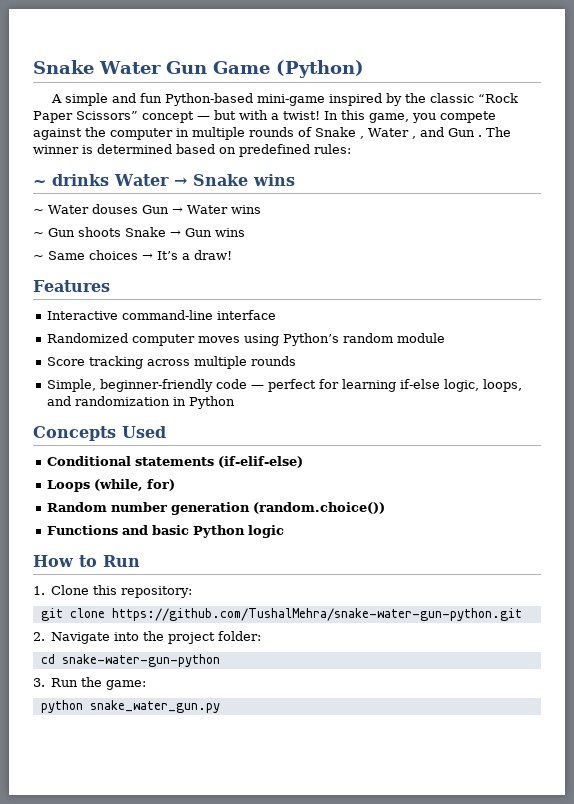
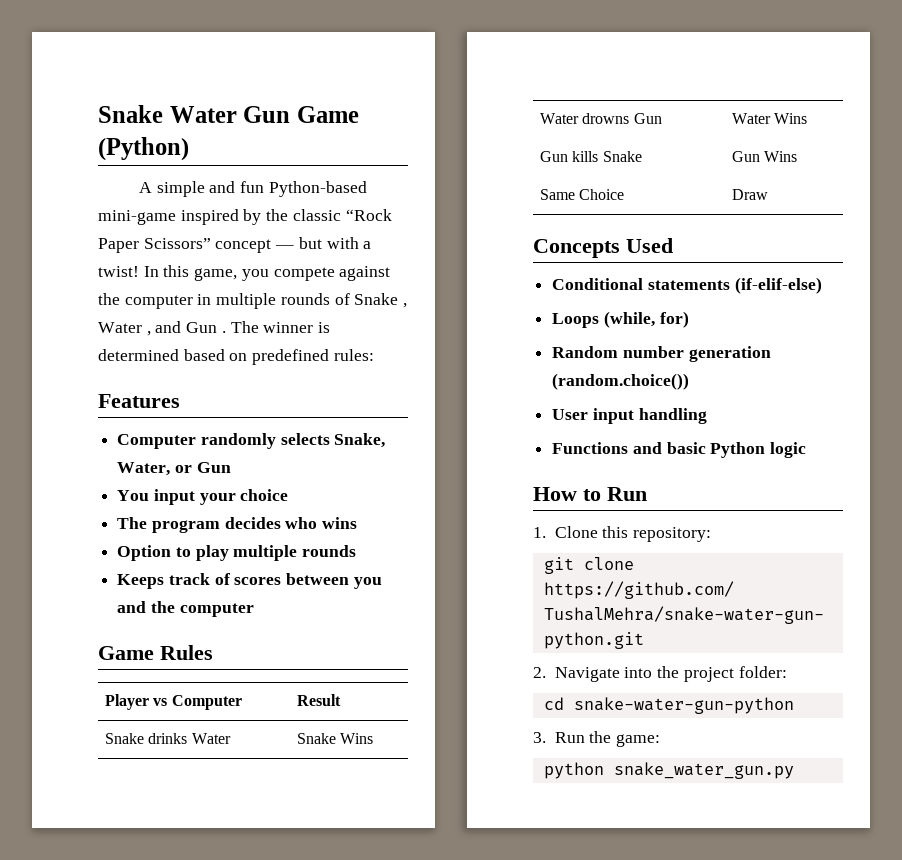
- ~ drinks Water → Snake wins
- ~ Water douses Gun → Water wins
- ~ Gun shoots Snake → Gun wins
- ~ Same choices → It’s a draw!
  Features
- Interactive command-line interface
- Randomized computer moves using Python’s random module
- Score tracking across multiple rounds
- Simple, beginner-friendly code — perfect for learning if-else logic, loops, and randomization in Python
+ Computer randomly selects Snake, Water, or Gun
+ You input your choice
+ The program decides who wins
+ Option to play multiple rounds
+ Keeps track of scores between you and the computer
+ Game Rules
+ Player vs Computer | Result
+ Snake drinks Water | Snake Wins
+ Water drowns Gun | Water Wins
+ Gun kills Snake | Gun Wins
+ Same Choice | Draw
+ User input handling

